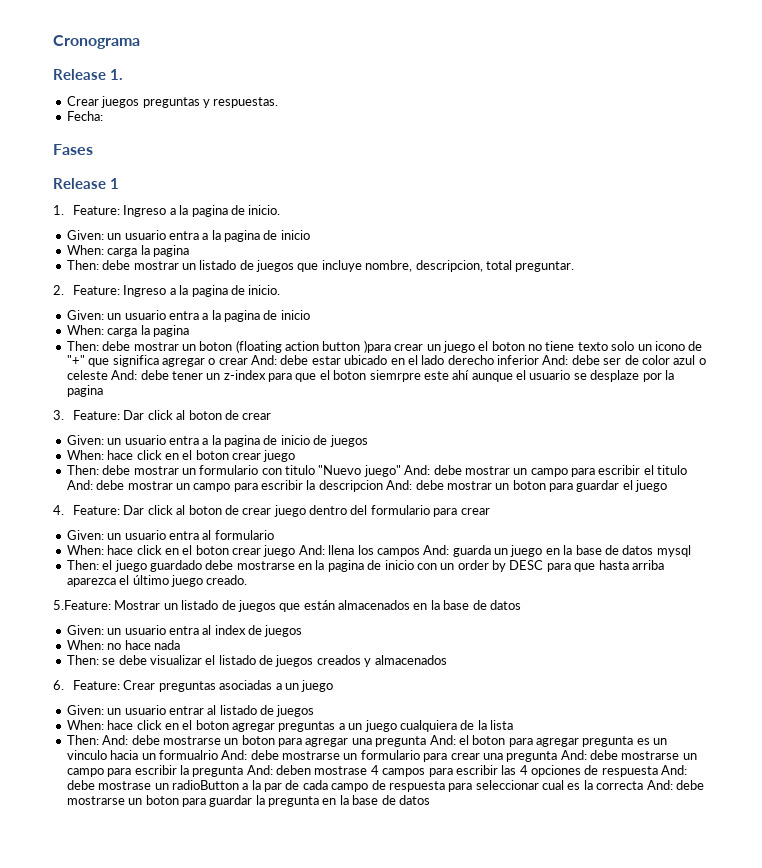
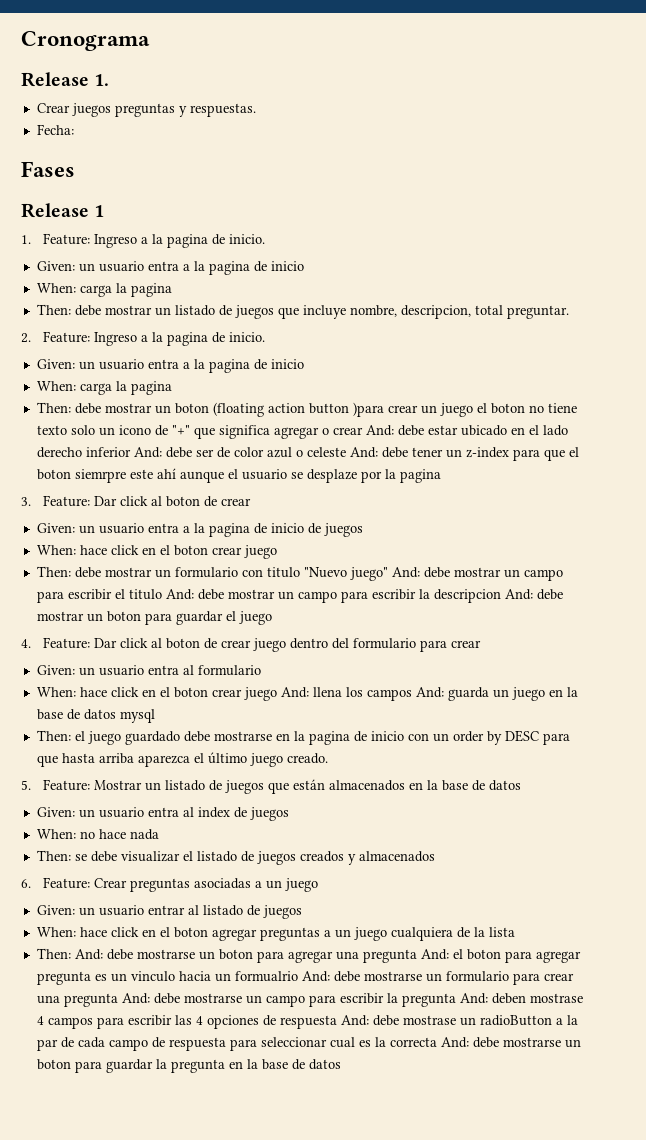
- 5.Feature: Mostrar un listado de juegos que están almacenados en la base de datos
+ 5. Feature: Mostrar un listado de juegos que están almacenados en la base de datos

